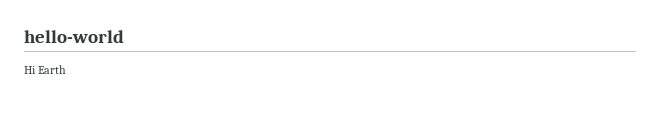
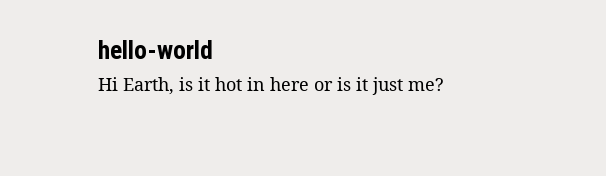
- Hi Earth
+ Hi Earth, is it hot in here or is it just me?

